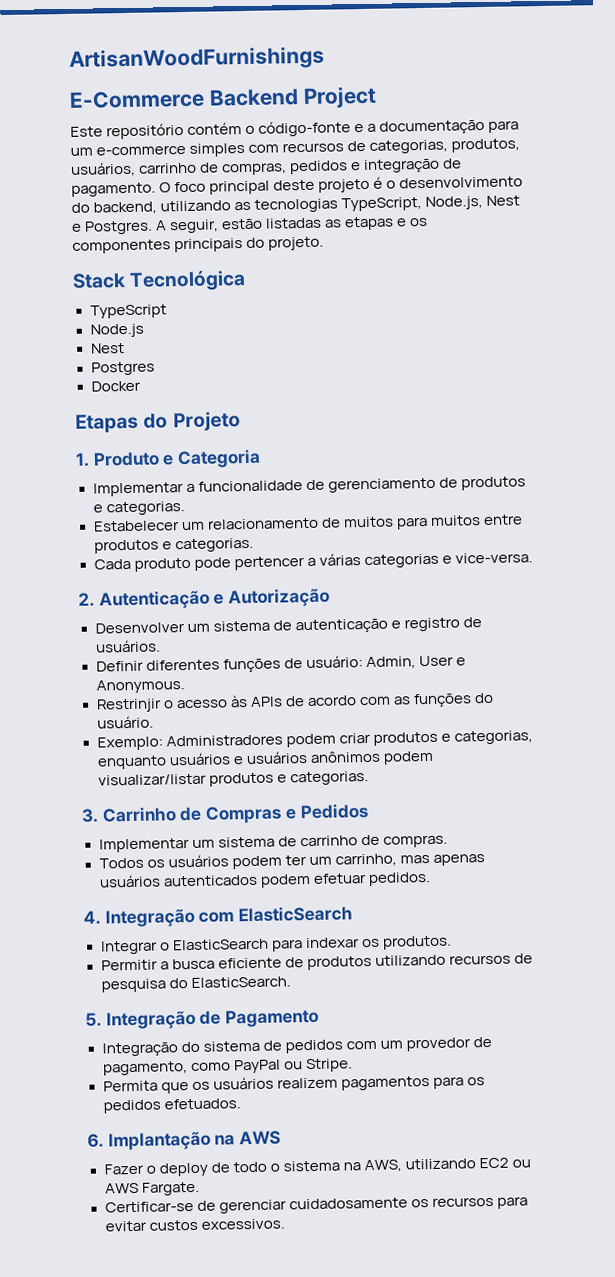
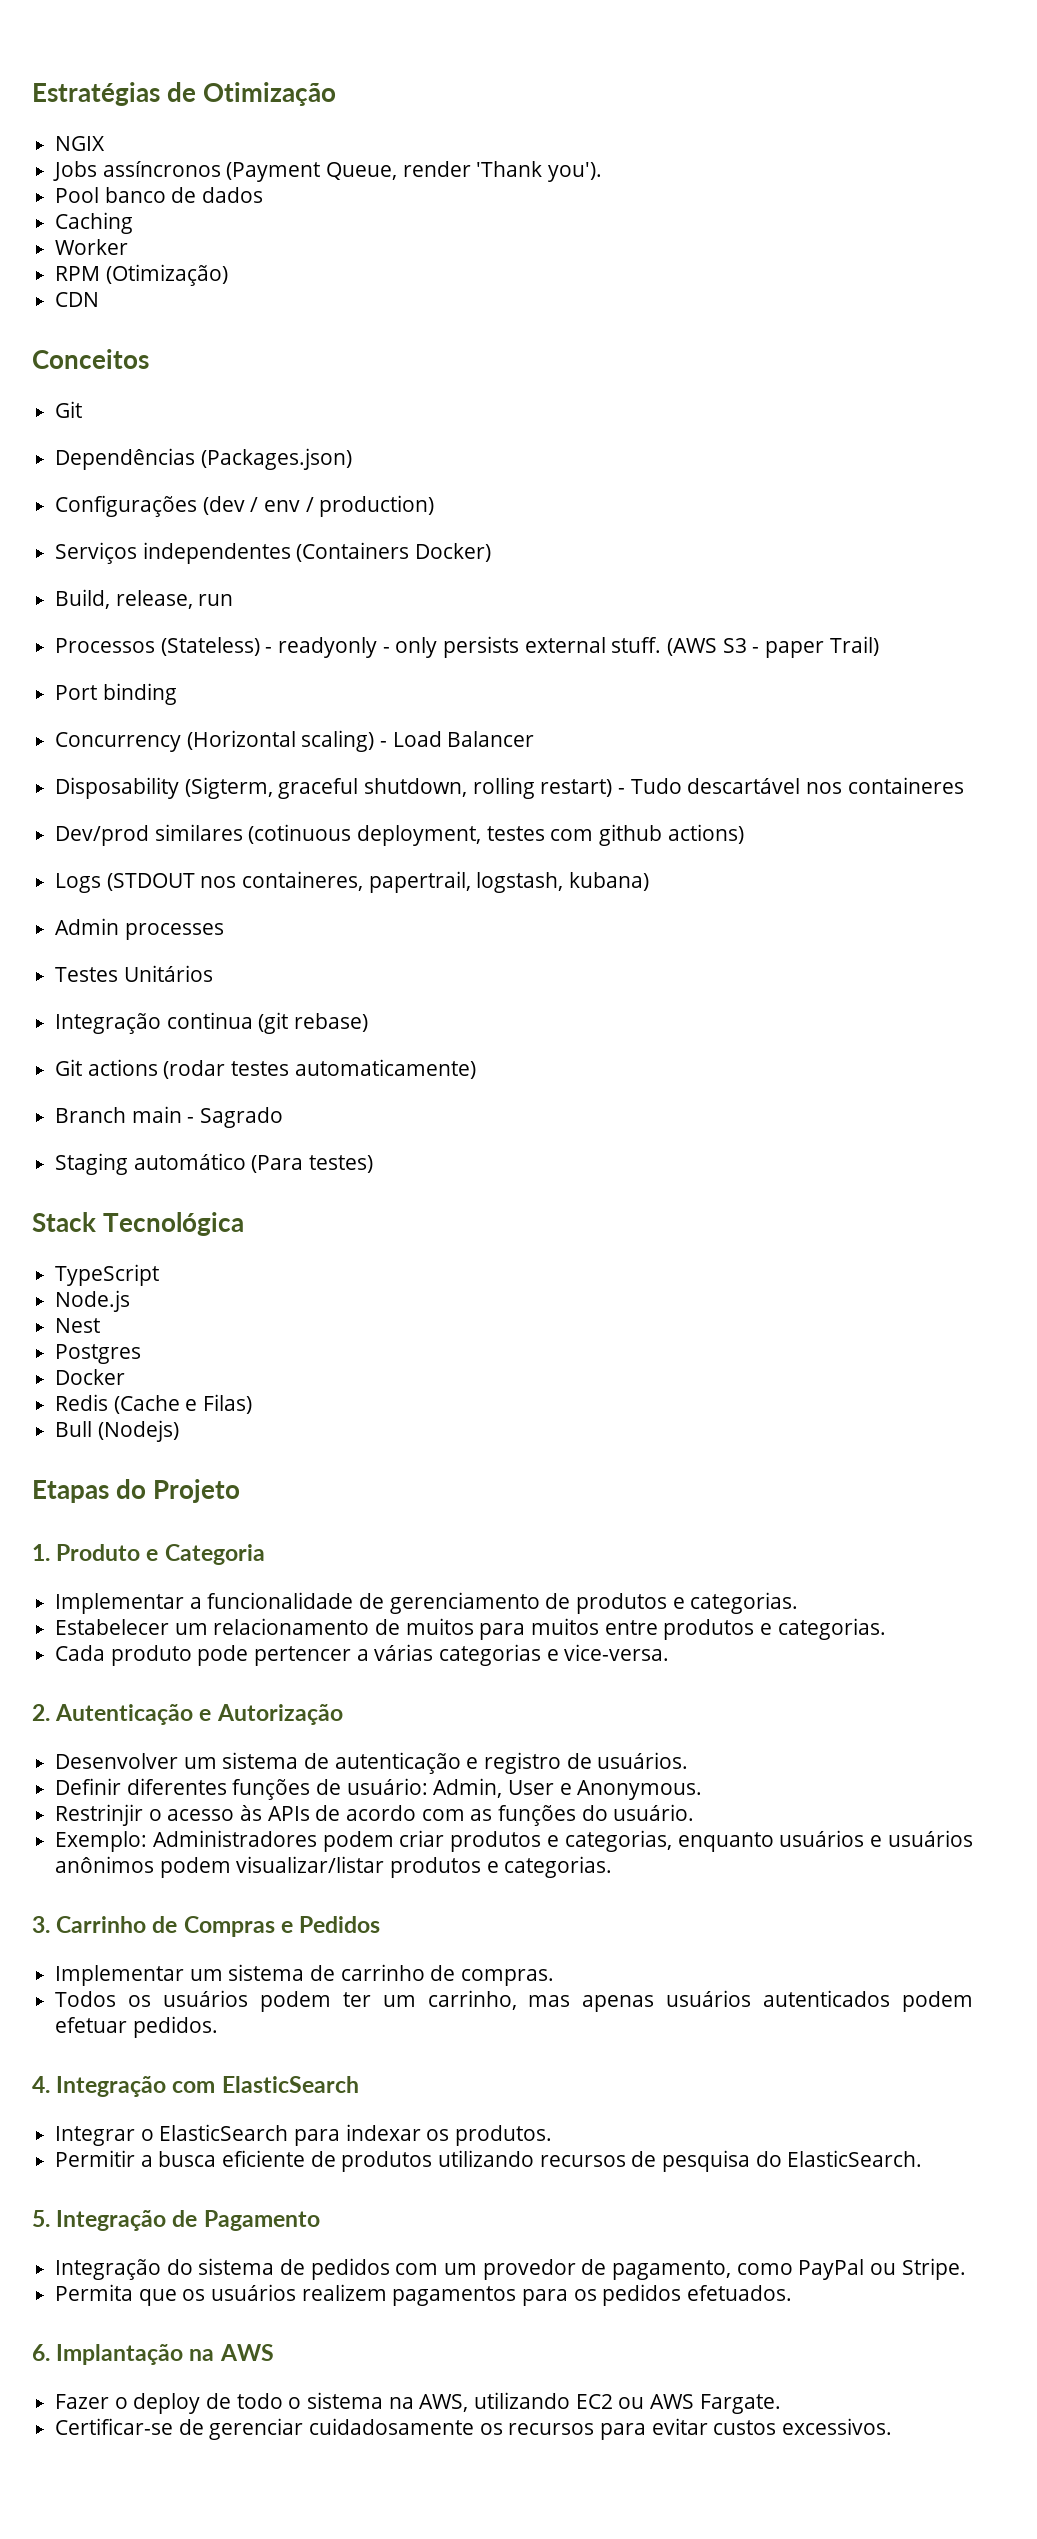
- ArtisanWoodFurnishings
- E-Commerce Backend Project
- Este repositório contém o código-fonte e a documentação para um e-commerce simples com recursos de categorias, produtos, usuários, carrinho de compras, pedidos e integração de pagamento. O foco principal deste projeto é o desenvolvimento do backend, utilizando as tecnologias TypeScript, Node.js, Nest e Postgres. A seguir, estão listadas as etapas e os componentes principais do projeto.
+ Estratégias de Otimização
+ NGIX
+ Jobs assíncronos (Payment Queue, render 'Thank you').
+ Pool banco de dados
+ Caching
+ Worker
+ RPM (Otimização)
+ CDN
+ Conceitos
+ Git
+ Dependências (Packages.json)
+ Configurações (dev / env / production)
+ Serviços independentes (Containers Docker)
+ Build, release, run
+ Processos (Stateless) - readyonly - only persists external stuff. (AWS S3 - paper Trail)
+ Port binding
+ Concurrency (Horizontal scaling) - Load Balancer
+ Disposability (Sigterm, graceful shutdown, rolling restart) - Tudo descartável nos containeres
+ Dev/prod similares (cotinuous deployment, testes com github actions)
+ Logs (STDOUT nos containeres, papertrail, logstash, kubana)
+ Admin processes
+ Testes Unitários
+ Integração continua (git rebase)
+ Git actions (rodar testes automaticamente)
+ Branch main - Sagrado
+ Staging automático (Para testes)
+ Redis (Cache e Filas)
+ Bull (Nodejs)

